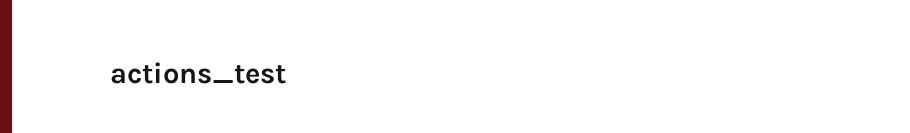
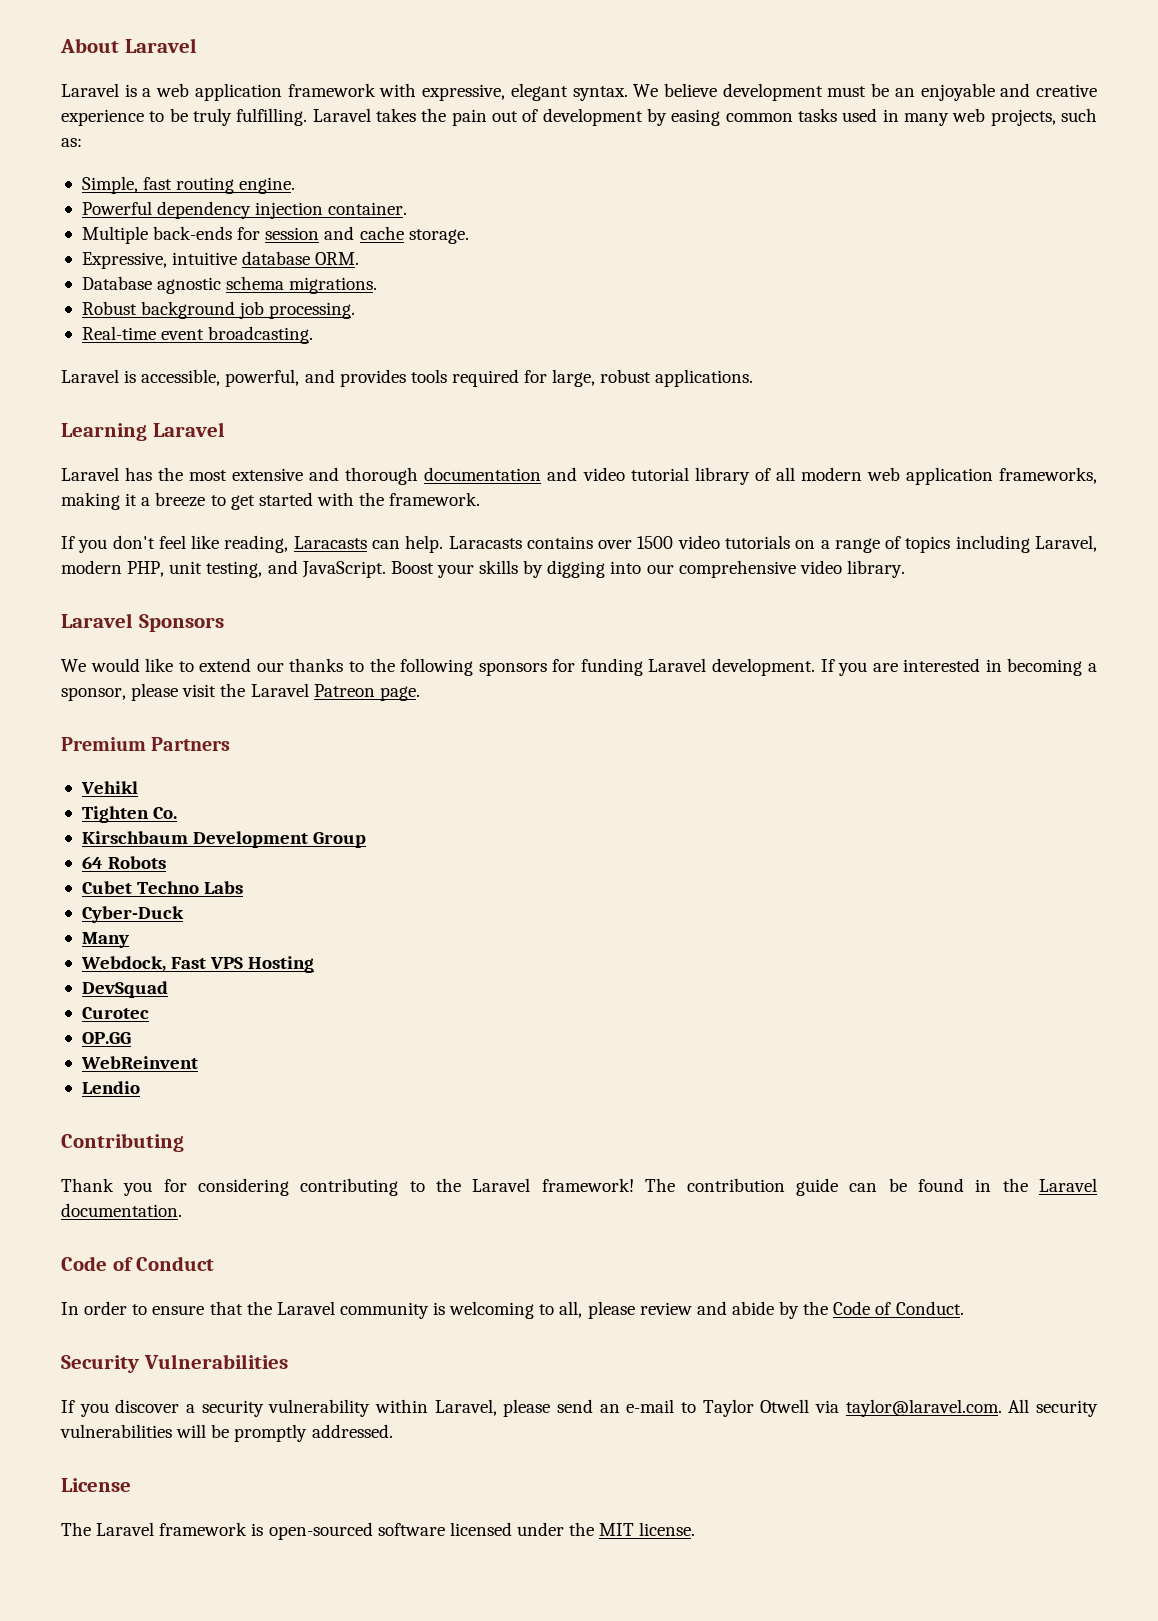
- actions_test
+ About Laravel
+ Laravel is a web application framework with expressive, elegant syntax. We believe development must be an enjoyable and creative experience to be truly fulfilling. Laravel takes the pain out of development by easing common tasks used in many web projects, such as:
+ Simple, fast routing engine.
+ Powerful dependency injection container.
+ Multiple back-ends for session and cache storage.
+ Expressive, intuitive database ORM.
+ Database agnostic schema migrations.
+ Robust background job processing.
+ Real-time event broadcasting.
+ Laravel is accessible, powerful, and provides tools required for large, robust applications.
+ Learning Laravel
+ Laravel has the most extensive and thorough documentation and video tutorial library of all modern web application frameworks, making it a breeze to get started with the framework.
+ If you don't feel like reading, Laracasts can help. Laracasts contains over 1500 video tutorials on a range of topics including Laravel, modern PHP, unit testing, and JavaScript. Boost your skills by digging into our comprehensive video library.
+ Laravel Sponsors
+ We would like to extend our thanks to the following sponsors for funding Laravel development. If you are interested in becoming a sponsor, please visit the Laravel Patreon page.
+ Premium Partners
+ Vehikl
+ Tighten Co.
+ Kirschbaum Development Group
+ 64 Robots
+ Cubet Techno Labs
+ Cyber-Duck
+ Many
+ Webdock, Fast VPS Hosting
+ DevSquad
+ Curotec
+ OP.GG
+ WebReinvent
+ Lendio
+ Contributing
+ Thank you for considering contributing to the Laravel framework! The contribution guide can be found in the Laravel documentation.
+ Code of Conduct
+ In order to ensure that the Laravel community is welcoming to all, please review and abide by the Code of Conduct.
+ Security Vulnerabilities
+ If you discover a security vulnerability within Laravel, please send an e-mail to Taylor Otwell via taylor@laravel.com. All security vulnerabilities will be promptly addressed.
+ License
+ The Laravel framework is open-sourced software licensed under the MIT license.

